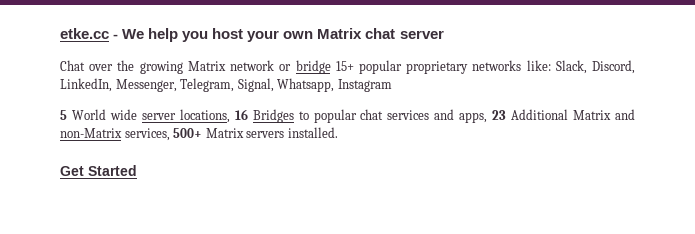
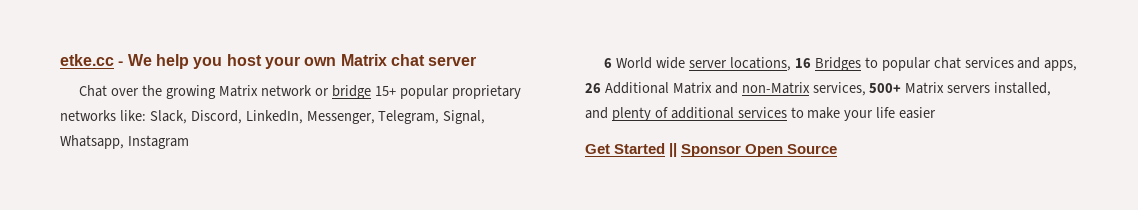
- 5 World wide server locations, 16 Bridges to popular chat services and apps, 23 Additional Matrix and non-Matrix services, 500+ Matrix servers installed.
- Get Started
+ 6 World wide server locations, 16 Bridges to popular chat services and apps, 26 Additional Matrix and non-Matrix services, 500+ Matrix servers installed, and plenty of additional services to make your life easier
+ Get Started || Sponsor Open Source

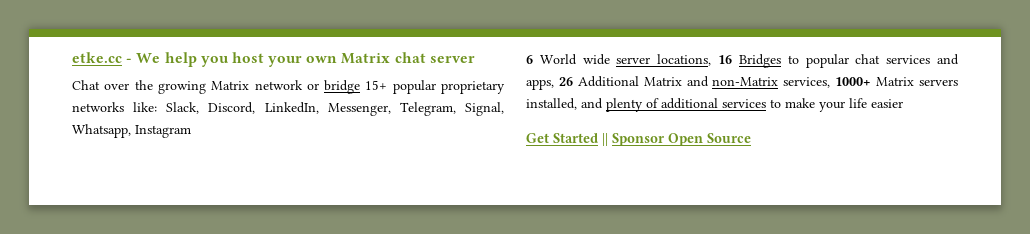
- 6 World wide server locations, 16 Bridges to popular chat services and apps, 26 Additional Matrix and non-Matrix services, 500+ Matrix servers installed, and plenty of additional services to make your life easier
+ 6 World wide server locations, 16 Bridges to popular chat services and apps, 26 Additional Matrix and non-Matrix services, 1000+ Matrix servers installed, and plenty of additional services to make your life easier

